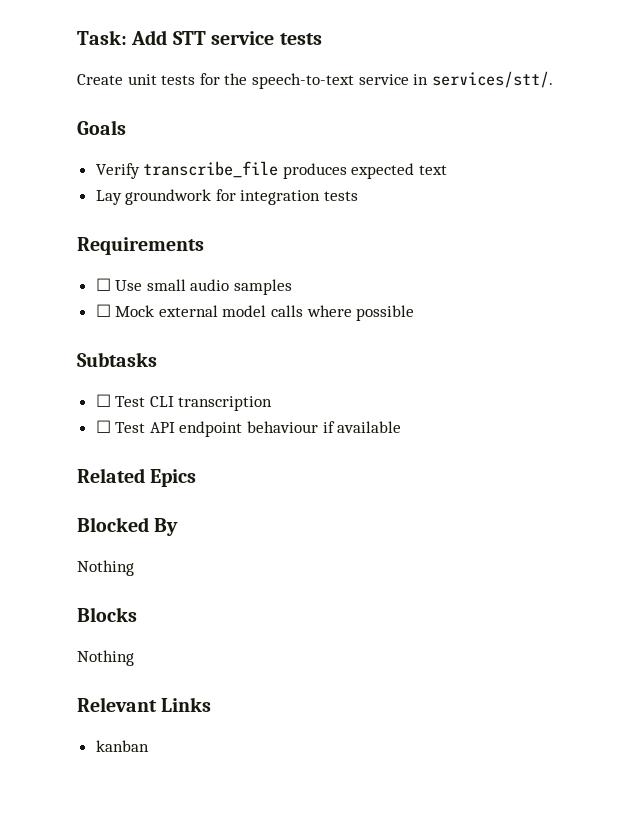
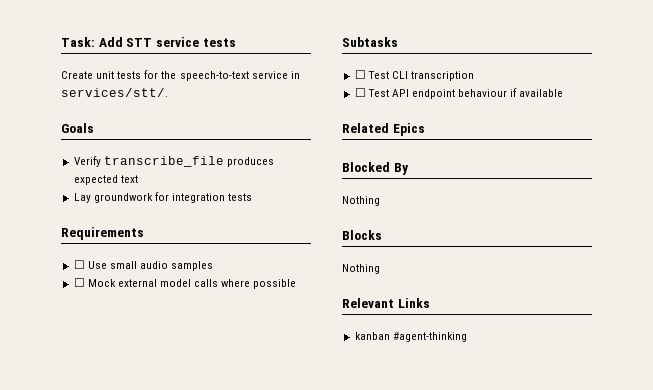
- kanban
+ kanban #agent-thinking

